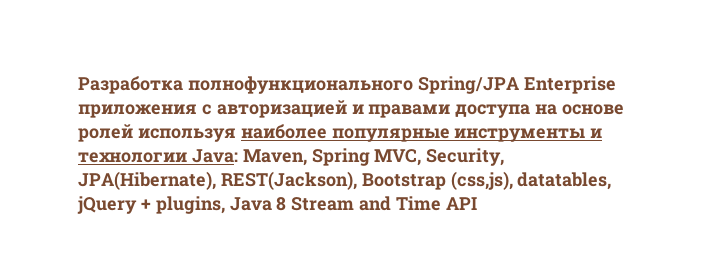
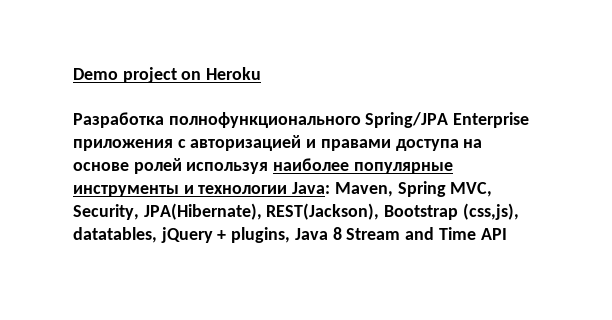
+ Demo project on Heroku

